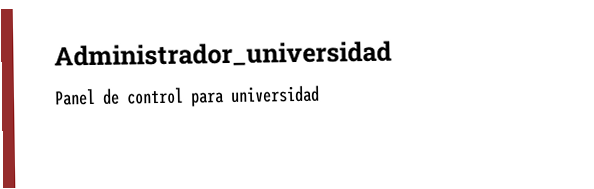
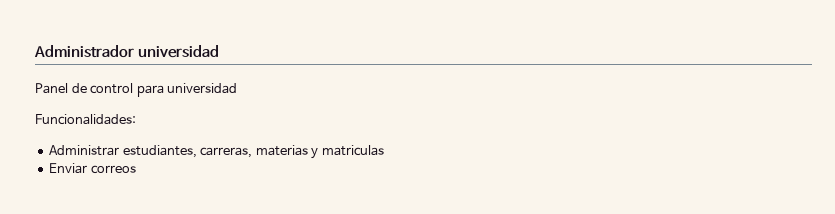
- Administrador_universidad
+ Administrador universidad
+ Funcionalidades:
+ Administrar estudiantes, carreras, materias y matriculas
+ Enviar correos

